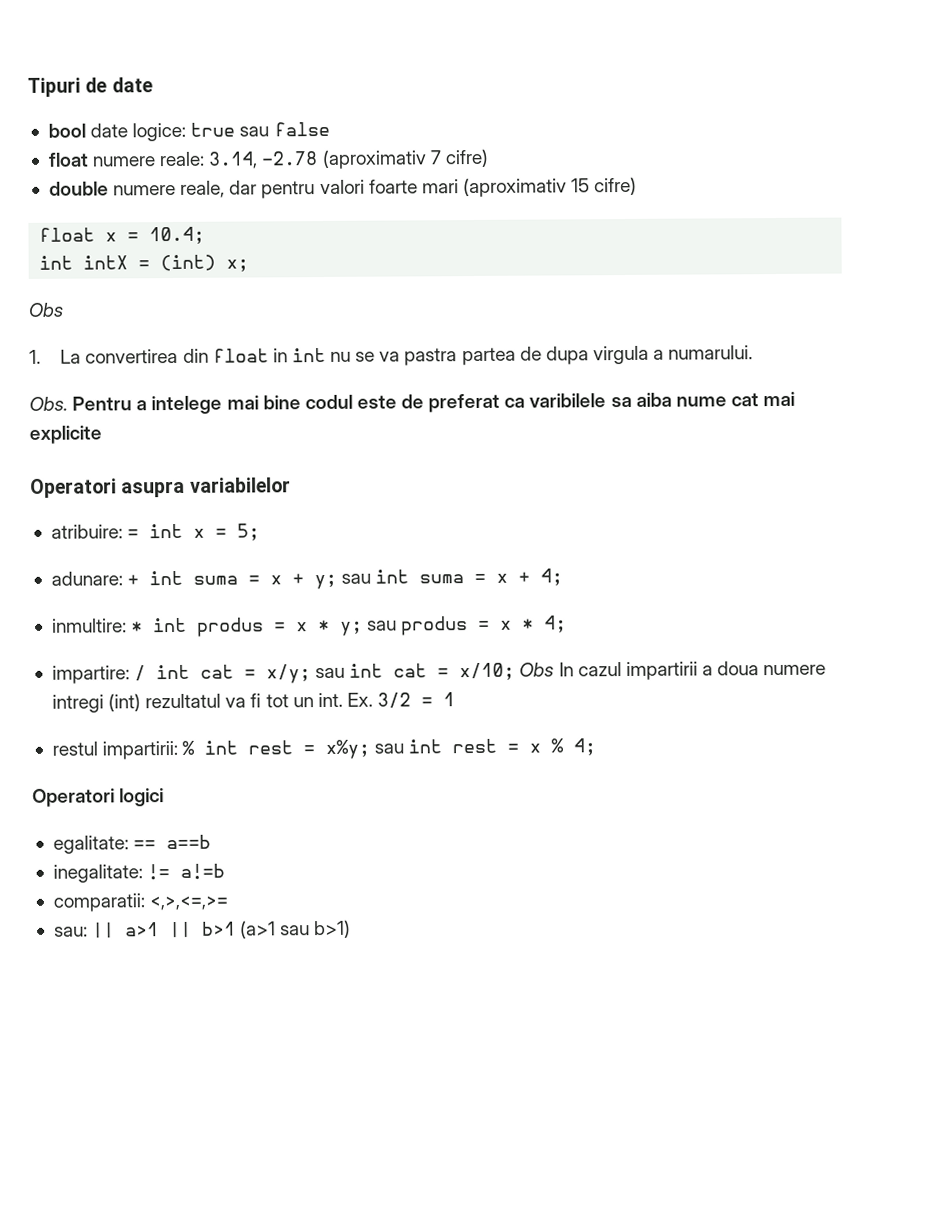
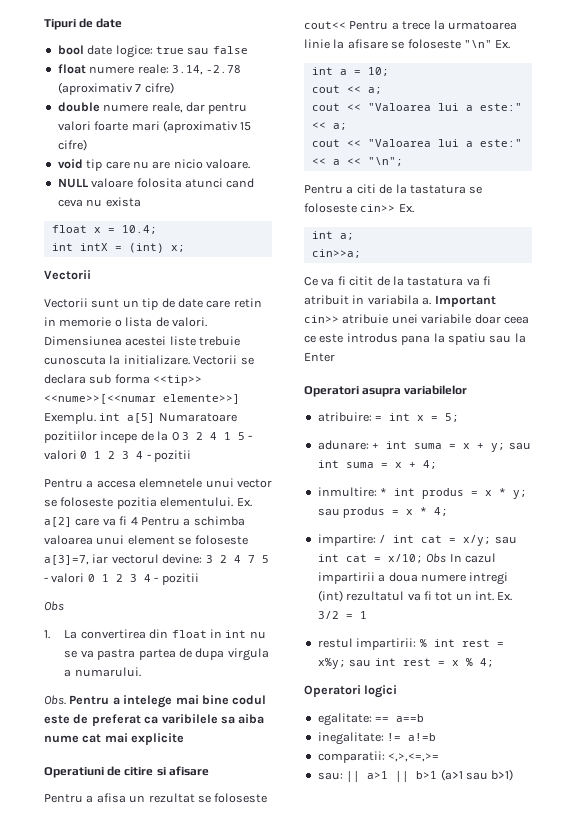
+ void tip care nu are nicio valoare.
+ NULL valoare folosita atunci cand ceva nu exista
  int intX = (int) x;
+ Vectorii
+ Vectorii sunt un tip de date care retin in memorie o lista de valori. Dimensiunea acestei liste trebuie cunoscuta la initializare. Vectorii se declara sub forma <<tip>> <<nume>>[<<numar elemente>>] Exemplu. int a[5] Numaratoare pozitiilor incepe de la 0 3 2 4 1 5 - valori 0 1 2 3 4 - pozitii
+ Pentru a accesa elemnetele unui vector se foloseste pozitia elementului. Ex. a[2] care va fi 4 Pentru a schimba valoarea unui element se foloseste a[3]=7, iar vectorul devine: 3 2 4 7 5 - valori 0 1 2 3 4 - pozitii
+ Operatiuni de citire si afisare
+ Pentru a afisa un rezultat se foloseste cout<< Pentru a trece la urmatoarea linie la afisare se foloseste "\n" Ex.
+ int a = 10;
+ cout << a;
+ cout << "Valoarea lui a este:" << a;
+ cout << "Valoarea lui a este:" << a << "\n";
+ Pentru a citi de la tastatura se foloseste cin>> Ex.
+ int a;
+ cin>>a;
+ Ce va fi citit de la tastatura va fi atribuit in variabila a. Important cin>> atribuie unei variabile doar ceea ce este introdus pana la spatiu sau la Enter

